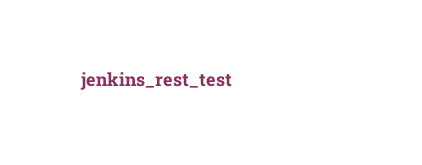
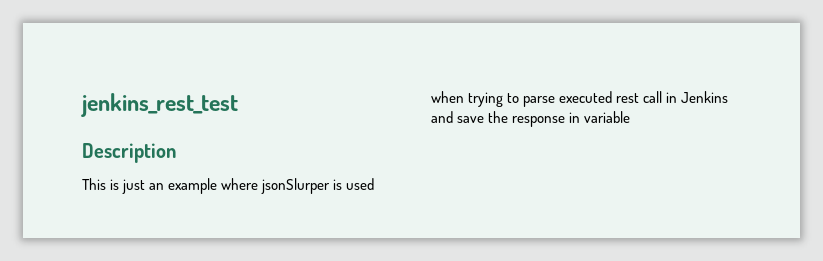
+ Description
+ This is just an example where jsonSlurper is used when trying to parse executed rest call in Jenkins and save the response in variable

